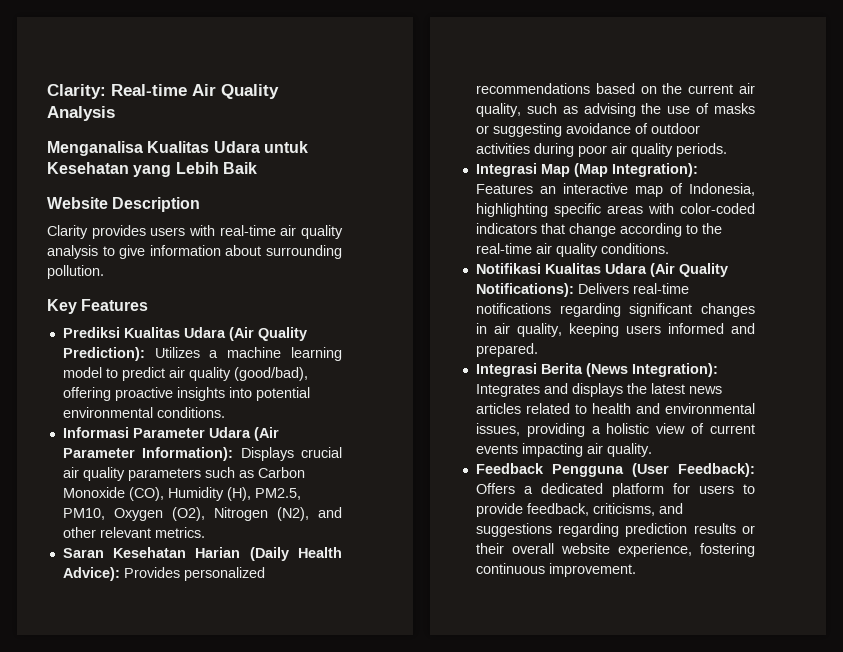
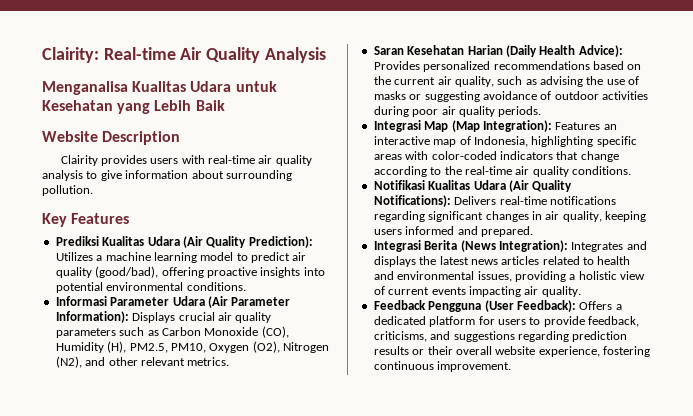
- Clarity: Real-time Air Quality Analysis
+ Clairity: Real-time Air Quality Analysis
- Clarity provides users with real-time air quality analysis to give information about surrounding pollution.
+ Clairity provides users with real-time air quality analysis to give information about surrounding pollution.

